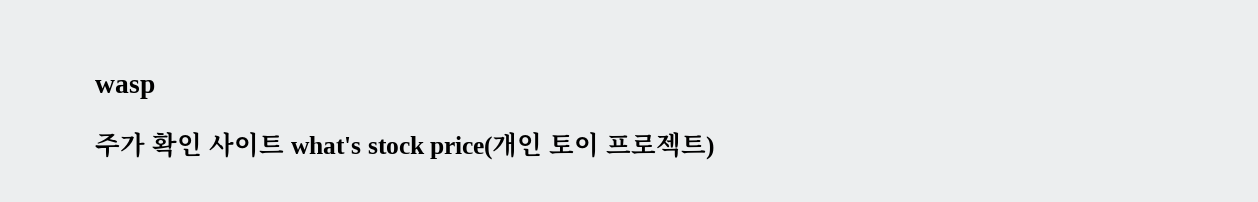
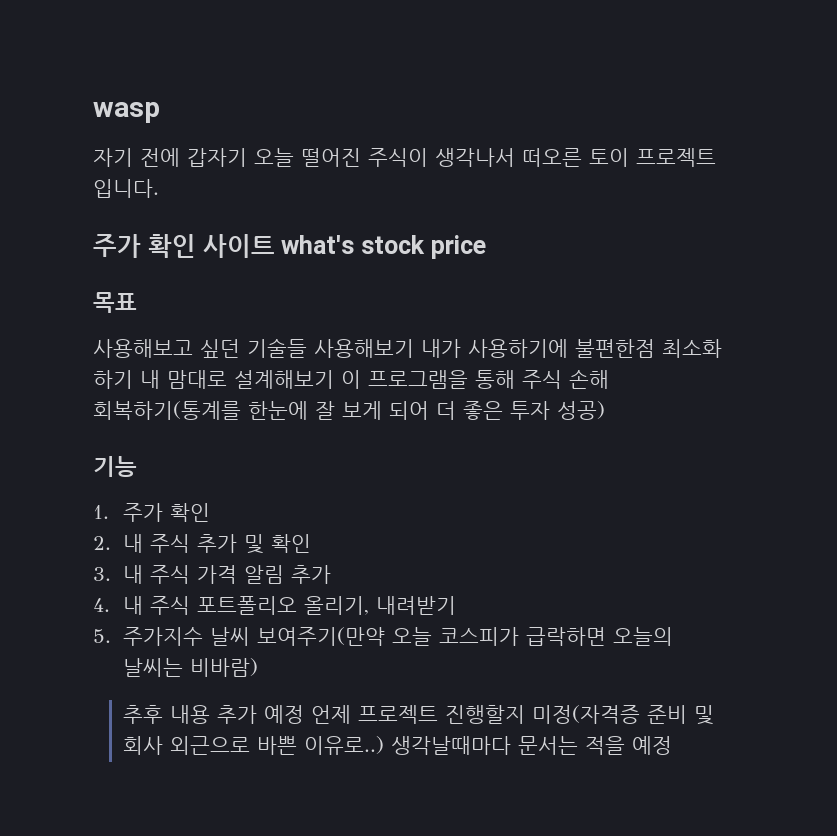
+ 자기 전에 갑자기 오늘 떨어진 주식이 생각나서 떠오른 토이 프로젝트 입니다.
- 주가 확인 사이트 what's stock price(개인 토이 프로젝트)
+ 주가 확인 사이트 what's stock price
+ 목표
+ 사용해보고 싶던 기술들 사용해보기 내가 사용하기에 불편한점 최소화 하기 내 맘대로 설계해보기 이 프로그램을 통해 주식 손해 회복하기(통계를 한눈에 잘 보게 되어 더 좋은 투자 성공)
+ 기능
+ 1. 주가 확인
+ 2. 내 주식 추가 및 확인
+ 3. 내 주식 가격 알림 추가
+ 4. 내 주식 포트폴리오 올리기, 내려받기
+ 5. 주가지수 날씨 보여주기(만약 오늘 코스피가 급락하면 오늘의 날씨는 비바람)
+ 추후 내용 추가 예정 언제 프로젝트 진행할지 미정(자격증 준비 및 회사 외근으로 바쁜 이유로..) 생각날때마다 문서는 적을 예정

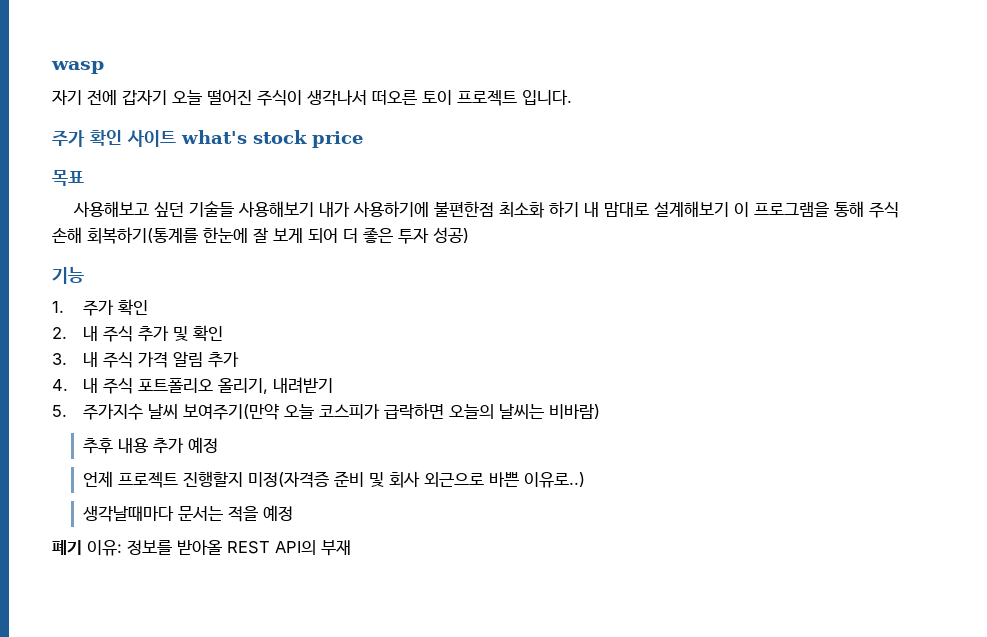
- 추후 내용 추가 예정 언제 프로젝트 진행할지 미정(자격증 준비 및 회사 외근으로 바쁜 이유로..) 생각날때마다 문서는 적을 예정
+ 추후 내용 추가 예정
+ 언제 프로젝트 진행할지 미정(자격증 준비 및 회사 외근으로 바쁜 이유로..)
+ 생각날때마다 문서는 적을 예정
+ 폐기 이유: 정보를 받아올 REST API의 부재

